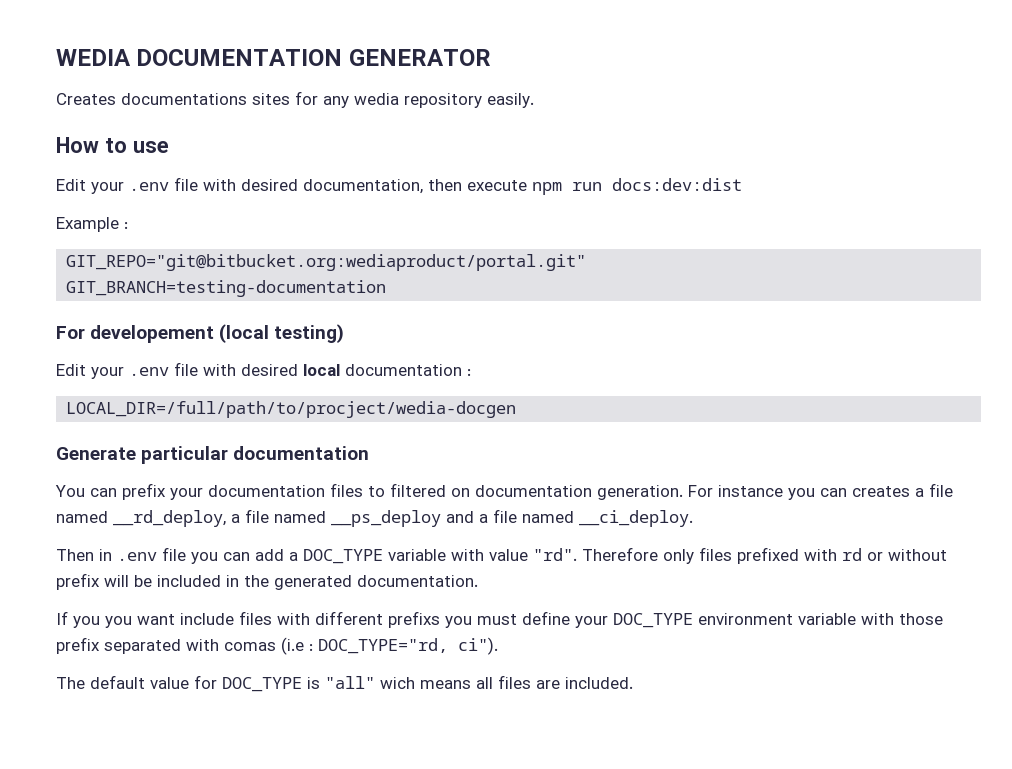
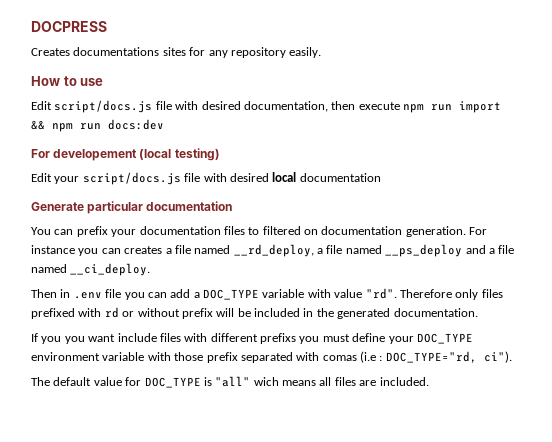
- WEDIA DOCUMENTATION GENERATOR
+ DOCPRESS
- Creates documentations sites for any wedia repository easily.
+ Creates documentations sites for any repository easily.
- Edit your .env file with desired documentation, then execute npm run docs:dev:dist
- Example :
- GIT_REPO="git@bitbucket.org:wediaproduct/portal.git"
- GIT_BRANCH=testing-documentation
+ Edit script/docs.js file with desired documentation, then execute npm run import && npm run docs:dev
- Edit your .env file with desired local documentation :
- LOCAL_DIR=/full/path/to/procject/wedia-docgen
+ Edit your script/docs.js file with desired local documentation

